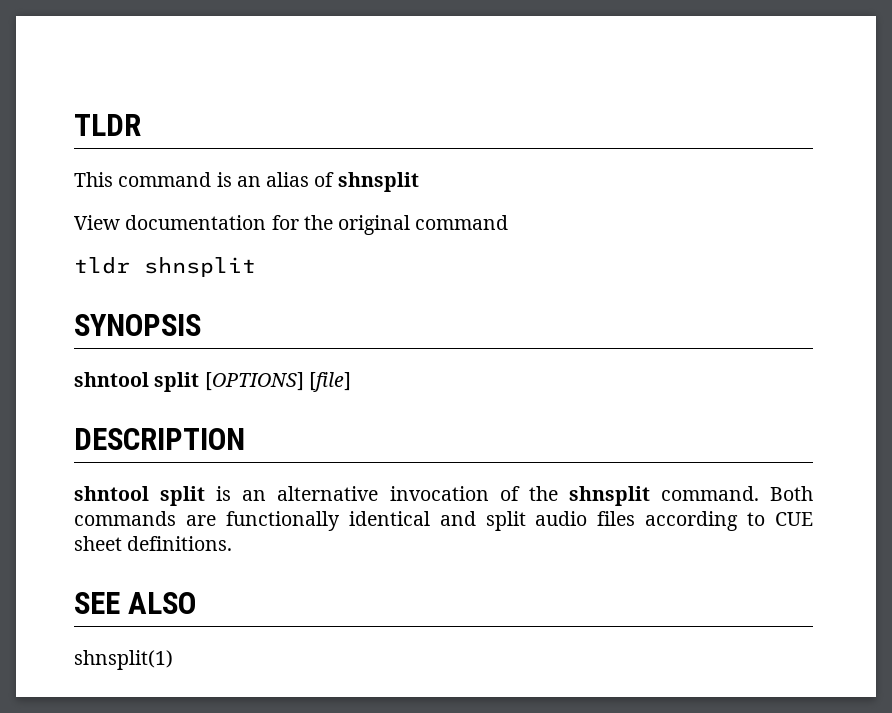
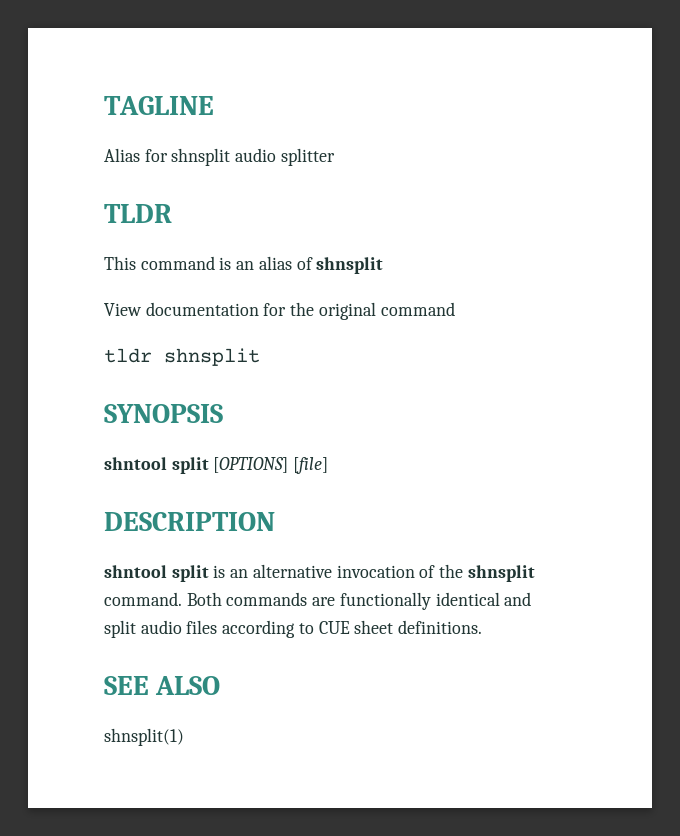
+ TAGLINE
+ Alias for shnsplit audio splitter

